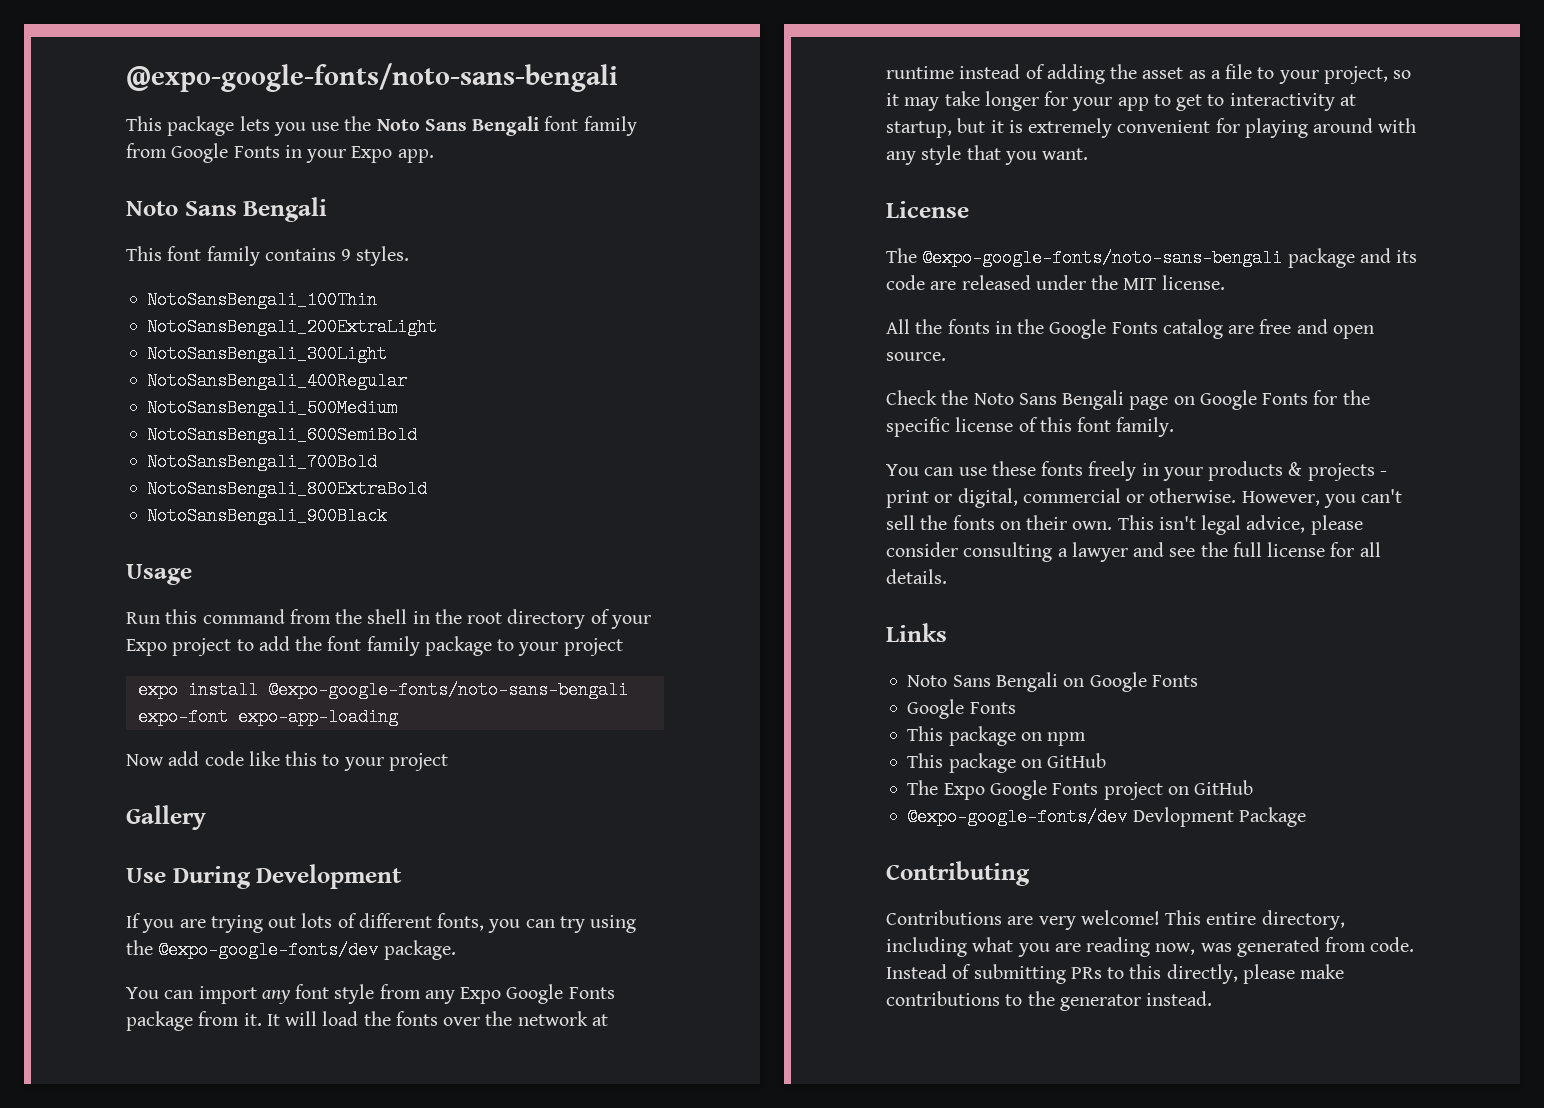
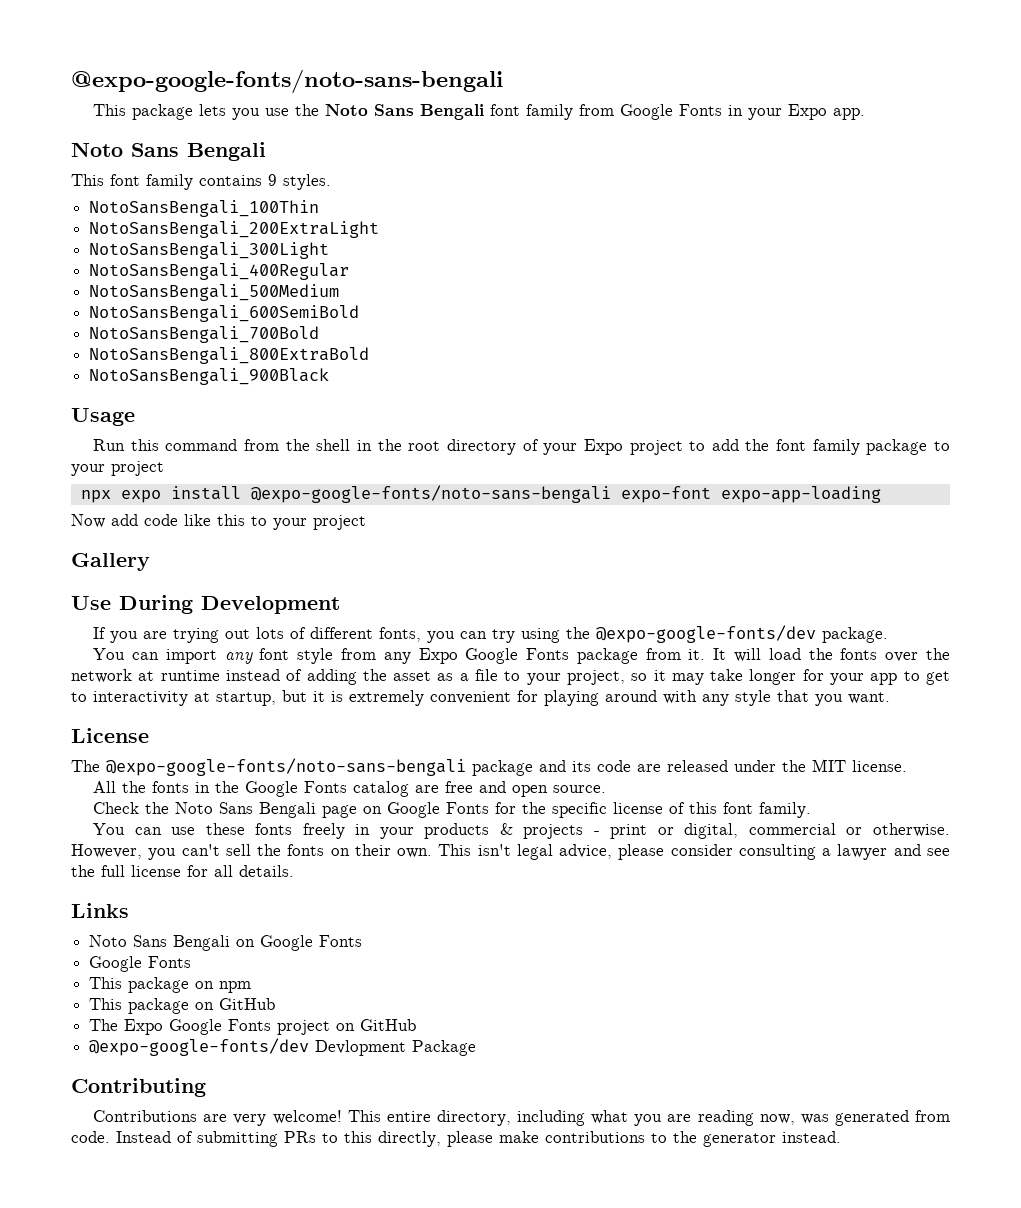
- expo install @expo-google-fonts/noto-sans-bengali expo-font expo-app-loading
+ npx expo install @expo-google-fonts/noto-sans-bengali expo-font expo-app-loading

